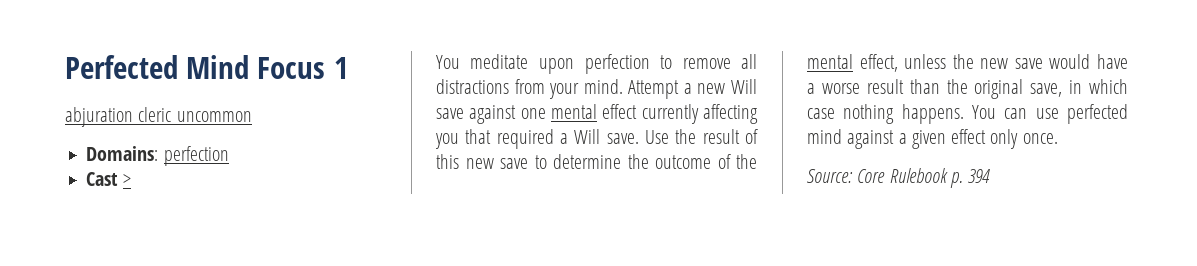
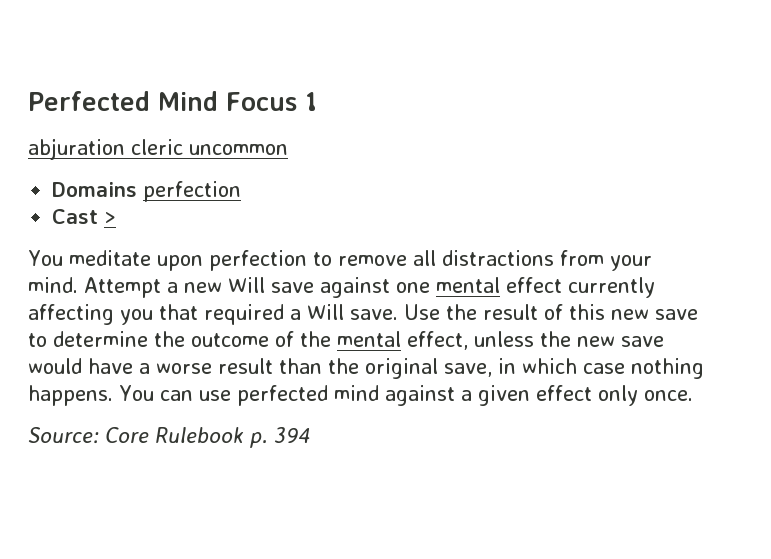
- Domains: perfection
+ Domains perfection

